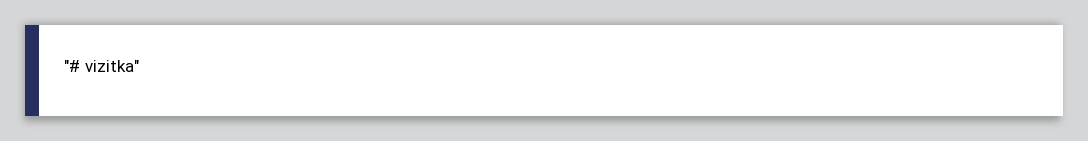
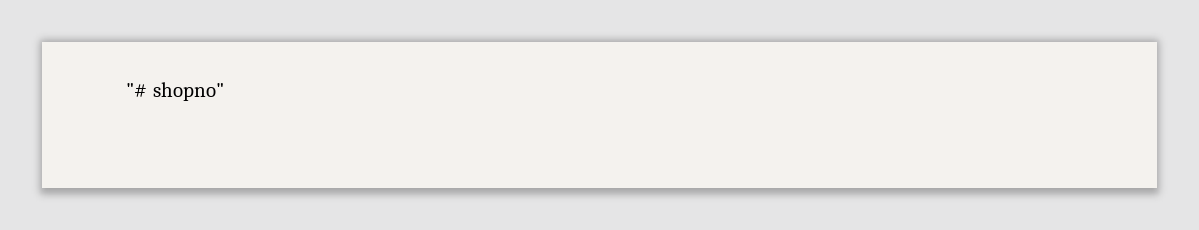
- "# vizitka"
+ "# shopno"

